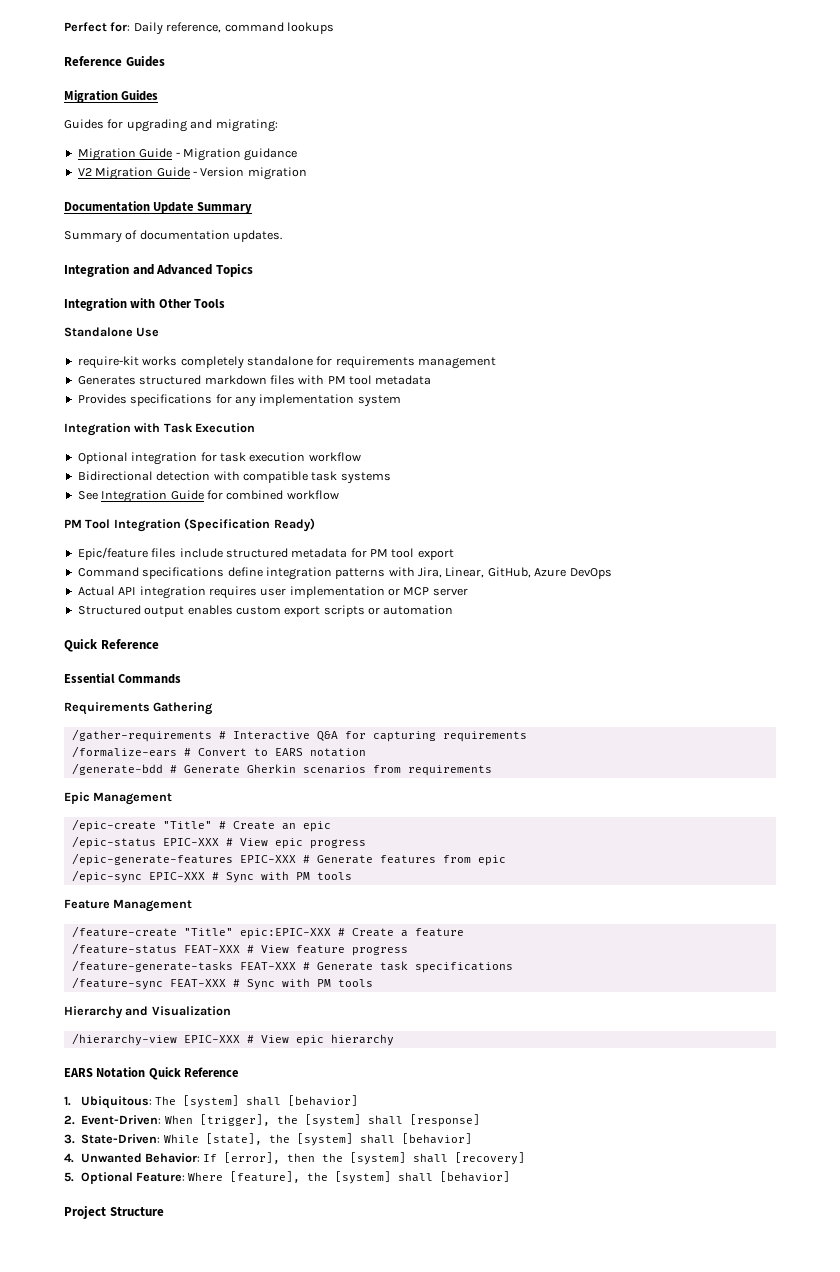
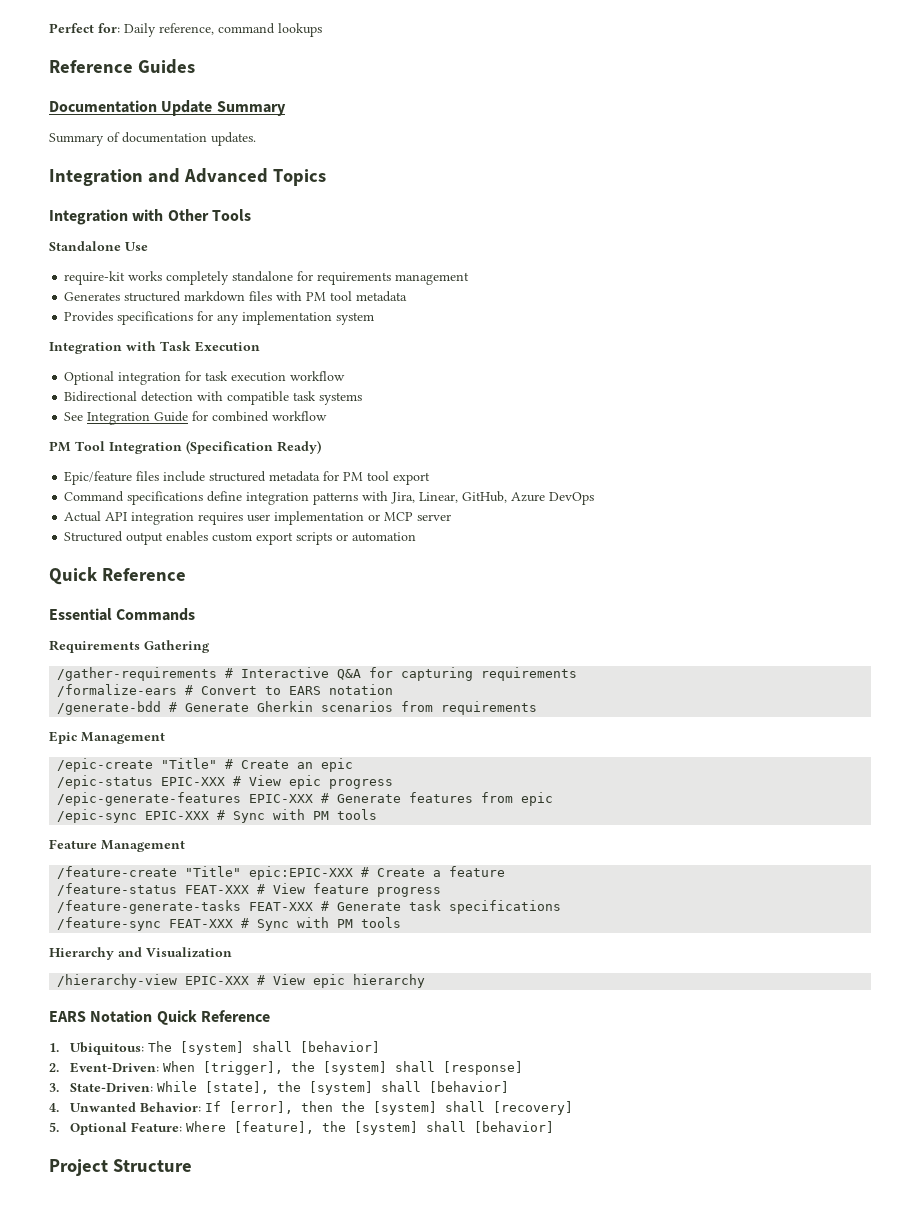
- Migration Guides
- Guides for upgrading and migrating:
- Migration Guide - Migration guidance
- V2 Migration Guide - Version migration

